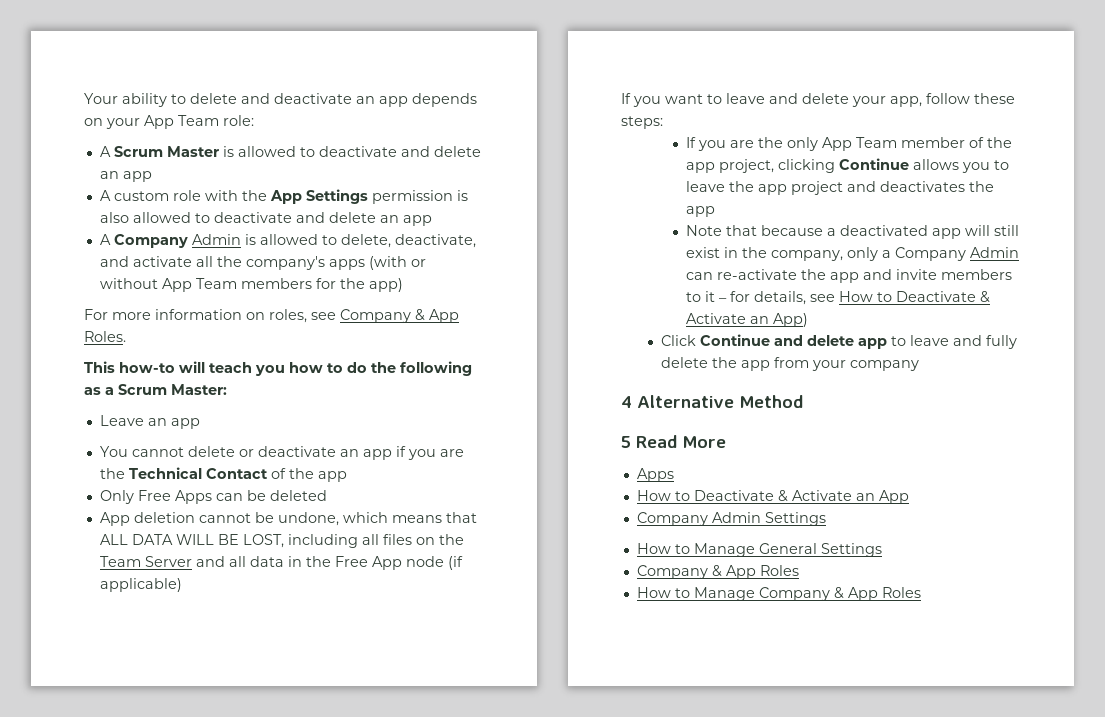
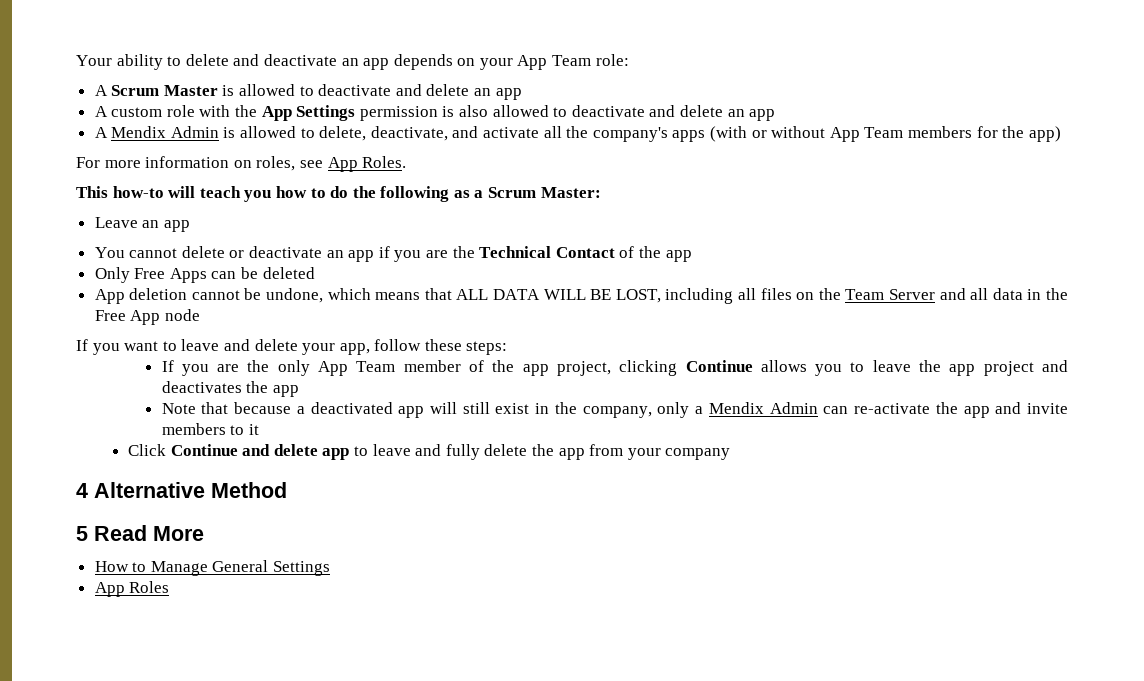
- A Company Admin is allowed to delete, deactivate, and activate all the company's apps (with or without App Team members for the app)
+ A Mendix Admin is allowed to delete, deactivate, and activate all the company's apps (with or without App Team members for the app)
- For more information on roles, see Company & App Roles.
+ For more information on roles, see App Roles.
- App deletion cannot be undone, which means that ALL DATA WILL BE LOST, including all files on the Team Server and all data in the Free App node (if applicable)
+ App deletion cannot be undone, which means that ALL DATA WILL BE LOST, including all files on the Team Server and all data in the Free App node
- Note that because a deactivated app will still exist in the company, only a Company Admin can re-activate the app and invite members to it – for details, see How to Deactivate & Activate an App)
+ Note that because a deactivated app will still exist in the company, only a Mendix Admin can re-activate the app and invite members to it
  5 Read More
- Apps
- How to Deactivate & Activate an App
- Company Admin Settings
  How to Manage General Settings
- Company & App Roles
- How to Manage Company & App Roles
+ App Roles

